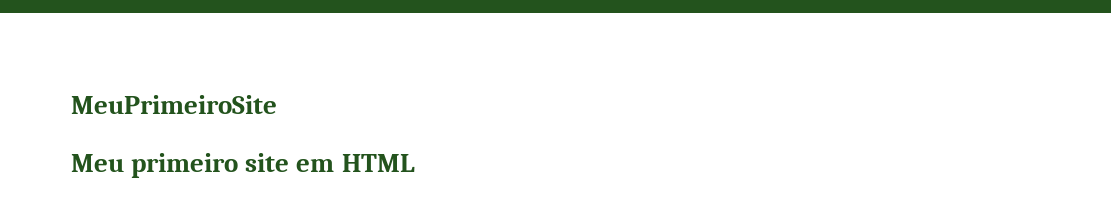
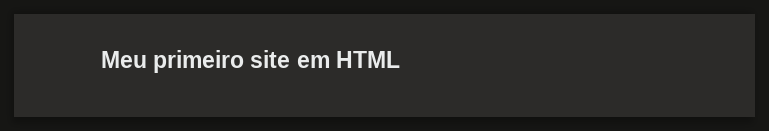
- MeuPrimeiroSite

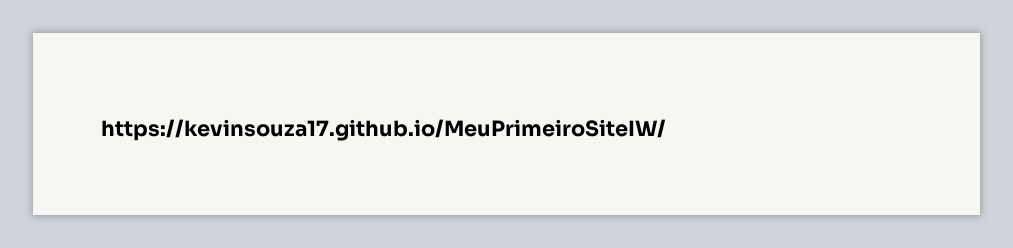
- Meu primeiro site em HTML
+ https://kevinsouza17.github.io/MeuPrimeiroSiteIW/

